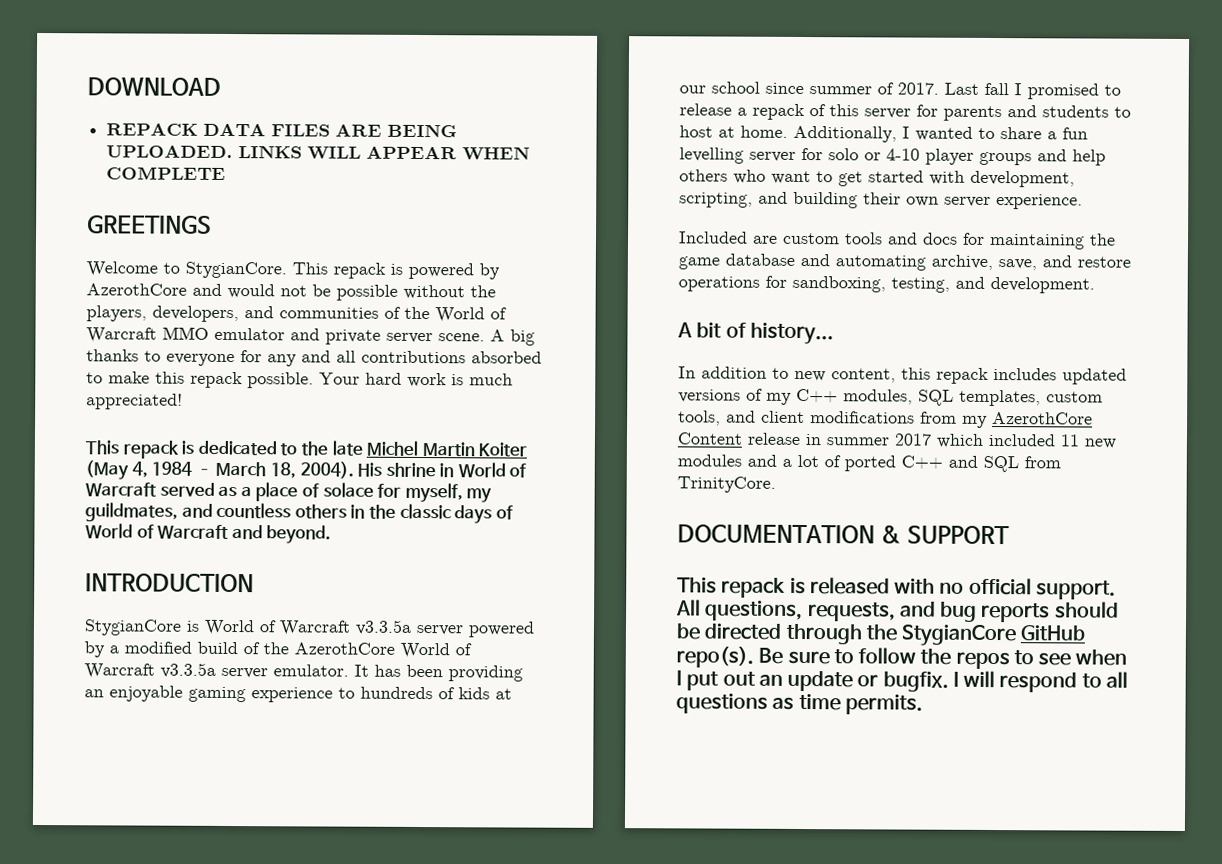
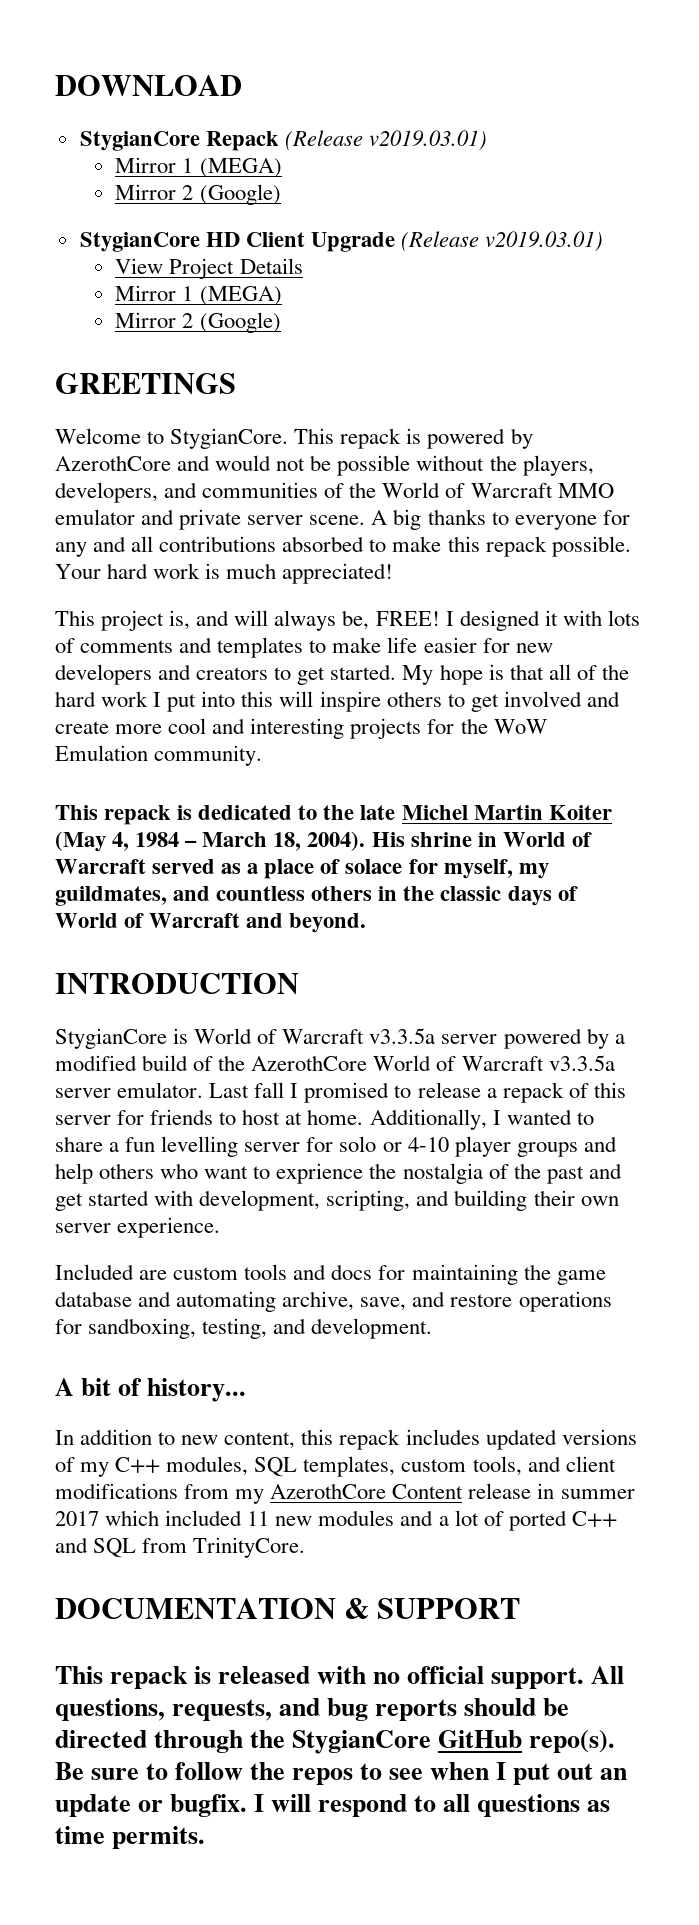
- REPACK DATA FILES ARE BEING UPLOADED. LINKS WILL APPEAR WHEN COMPLETE
+ StygianCore Repack (Release v2019.03.01)
+ Mirror 1 (MEGA)
+ Mirror 2 (Google)
+ StygianCore HD Client Upgrade (Release v2019.03.01)
+ View Project Details
+ Mirror 1 (MEGA)
+ Mirror 2 (Google)
+ This project is, and will always be, FREE! I designed it with lots of comments and templates to make life easier for new developers and creators to get started. My hope is that all of the hard work I put into this will inspire others to get involved and create more cool and interesting projects for the WoW Emulation community.
- It has been providing an enjoyable gaming experience to hundreds of kids at our school since summer of 2017.
- Last fall I promised to release a repack of this server for parents and students to host at home.
+ Last fall I promised to release a repack of this server for friends to host at home.
- Additionally, I wanted to share a fun levelling server for solo or 4-10 player groups and help others who want to get started with development, scripting, and building their own server experience.
+ Additionally, I wanted to share a fun levelling server for solo or 4-10 player groups and help others who want to exprience the nostalgia of the past and get started with development, scripting, and building their own server experience.

